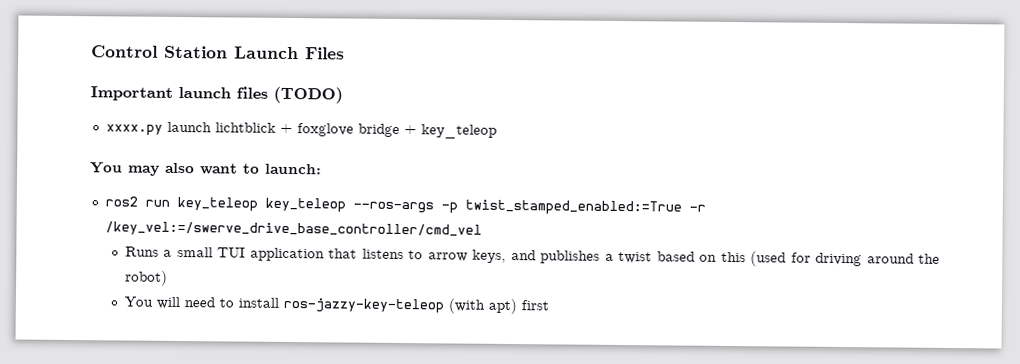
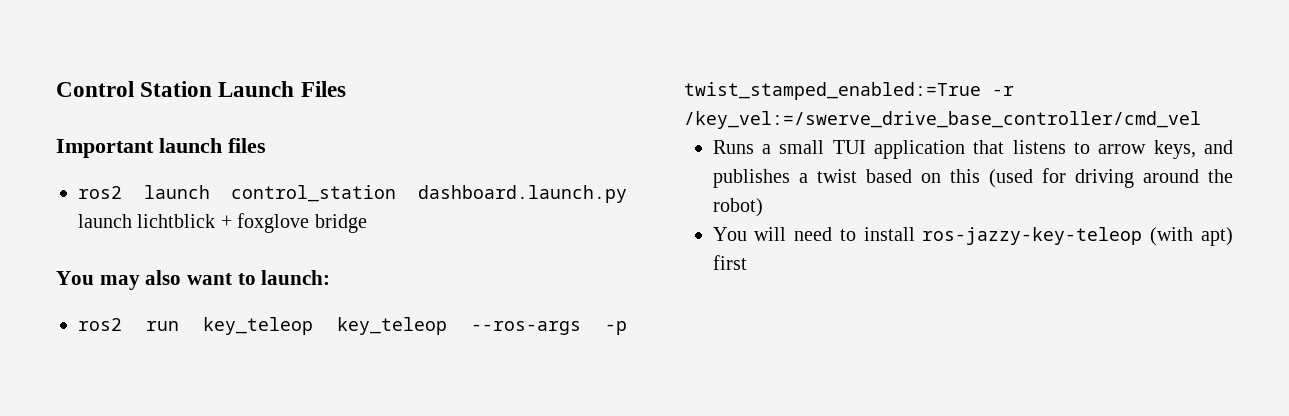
- Important launch files (TODO)
- xxxx.py launch lichtblick + foxglove bridge + key_teleop
+ Important launch files
+ ros2 launch control_station dashboard.launch.py launch lichtblick + foxglove bridge

